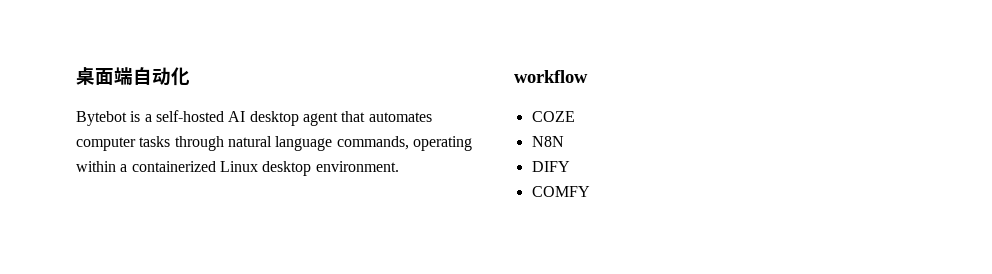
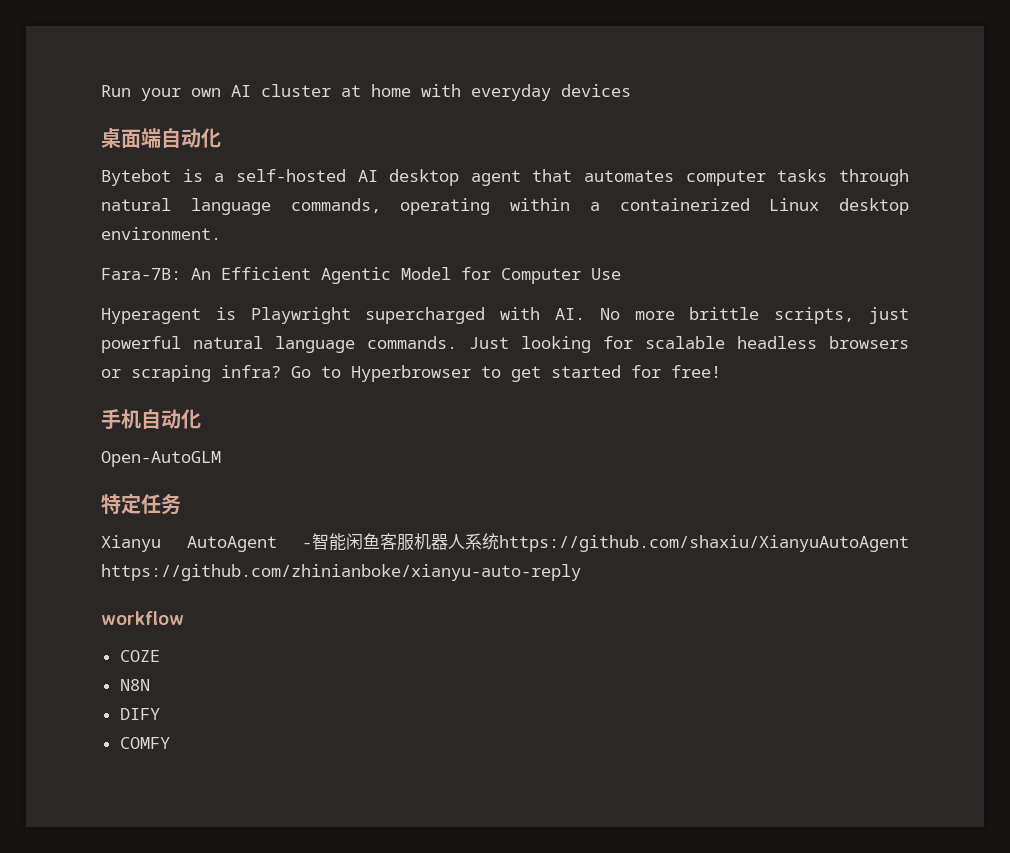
+ Run your own AI cluster at home with everyday devices
+ Fara-7B: An Efficient Agentic Model for Computer Use
+ Hyperagent is Playwright supercharged with AI. No more brittle scripts, just powerful natural language commands. Just looking for scalable headless browsers or scraping infra? Go to Hyperbrowser to get started for free!
+ 手机自动化
+ Open-AutoGLM
+ 特定任务
+ Xianyu AutoAgent -智能闲鱼客服机器人系统https://github.com/shaxiu/XianyuAutoAgent https://github.com/zhinianboke/xianyu-auto-reply

